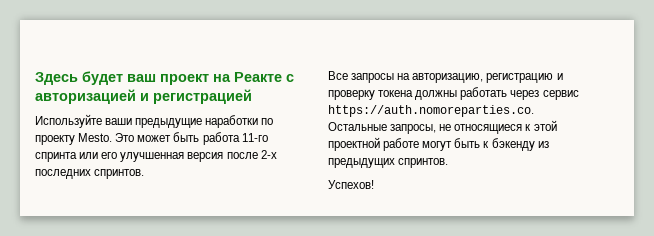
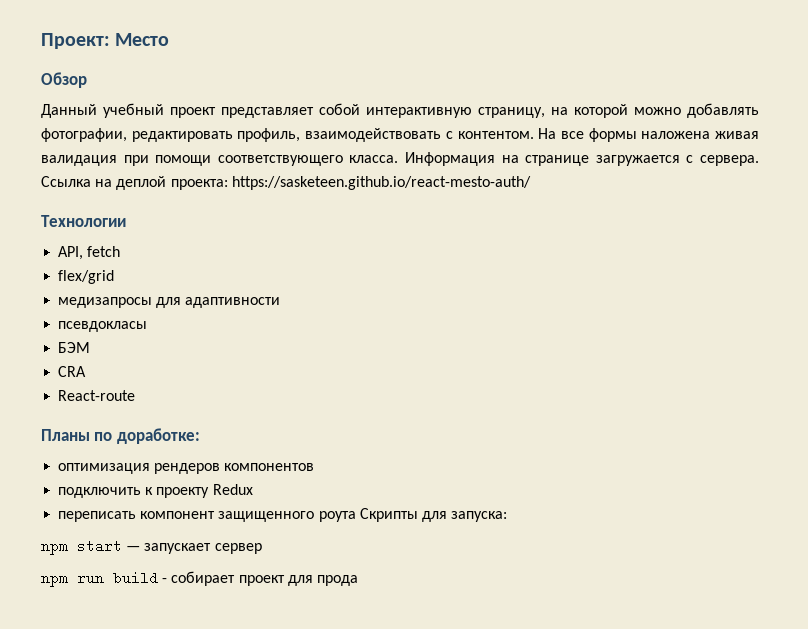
- Здесь будет ваш проект на Реакте с авторизацией и регистрацией
- Используйте ваши предыдущие наработки по проекту Mesto. Это может быть работа 11-го спринта или его улучшенная версия после 2-х последних спринтов.
- Все запросы на авторизацию, регистрацию и проверку токена должны работать через сервис https://auth.nomoreparties.co. Остальные запросы, не относящиеся к этой проектной работе могут быть к бэкенду из предыдущих спринтов.
- Успехов!
+ Проект: Место
+ Обзор
+ Данный учебный проект представляет собой интерактивную страницу, на которой можно добавлять фотографии, редактировать профиль, взаимодействовать с контентом. На все формы наложена живая валидация при помощи соответствующего класса. Информация на странице загружается с сервера. Ссылка на деплой проекта: https://sasketeen.github.io/react-mesto-auth/
+ Технологии
+ API, fetch
+ flex/grid
+ медизапросы для адаптивности
+ псевдокласы
+ БЭМ
+ CRA
+ React-route
+ Планы по доработке:
+ оптимизация рендеров компонентов
+ подключить к проекту Redux
+ переписать компонент защищенного роута Скрипты для запуска:
+ npm start — запускает сервер
+ npm run build - собирает проект для прода

